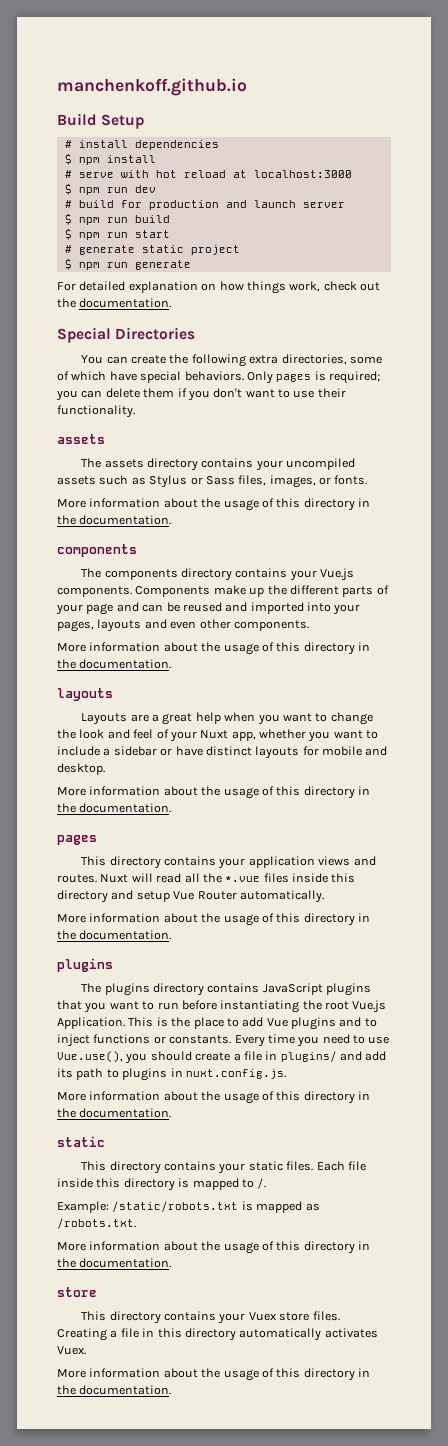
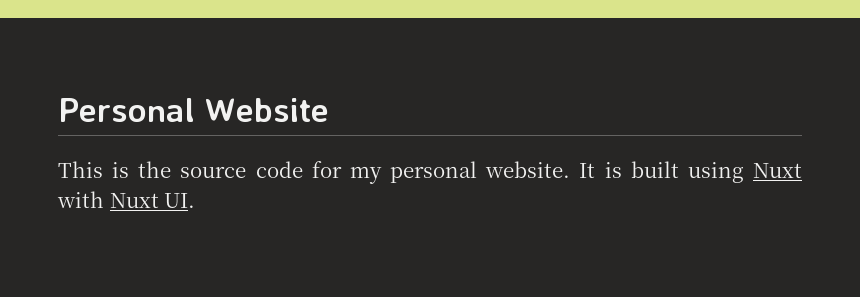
- manchenkoff.github.io
- Build Setup
- # install dependencies
- $ npm install
- # serve with hot reload at localhost:3000
- $ npm run dev
- # build for production and launch server
- $ npm run build
- $ npm run start
- # generate static project
- $ npm run generate
- For detailed explanation on how things work, check out the documentation.
- Special Directories
- You can create the following extra directories, some of which have special behaviors. Only pages is required; you can delete them if you don't want to use their functionality.
- assets
- The assets directory contains your uncompiled assets such as Stylus or Sass files, images, or fonts.
- More information about the usage of this directory in the documentation.
- components
- The components directory contains your Vue.js components. Components make up the different parts of your page and can be reused and imported into your pages, layouts and even other components.
- More information about the usage of this directory in the documentation.
- layouts
- Layouts are a great help when you want to change the look and feel of your Nuxt app, whether you want to include a sidebar or have distinct layouts for mobile and desktop.
- More information about the usage of this directory in the documentation.
- pages
- This directory contains your application views and routes. Nuxt will read all the *.vue files inside this directory and setup Vue Router automatically.
- More information about the usage of this directory in the documentation.
- plugins
- The plugins directory contains JavaScript plugins that you want to run before instantiating the root Vue.js Application. This is the place to add Vue plugins and to inject functions or constants. Every time you need to use Vue.use(), you should create a file in plugins/ and add its path to plugins in nuxt.config.js.
- More information about the usage of this directory in the documentation.
- static
- This directory contains your static files. Each file inside this directory is mapped to /.
- Example: /static/robots.txt is mapped as /robots.txt.
- More information about the usage of this directory in the documentation.
- store
- This directory contains your Vuex store files. Creating a file in this directory automatically activates Vuex.
- More information about the usage of this directory in the documentation.
+ Personal Website
+ This is the source code for my personal website. It is built using Nuxt with Nuxt UI.

